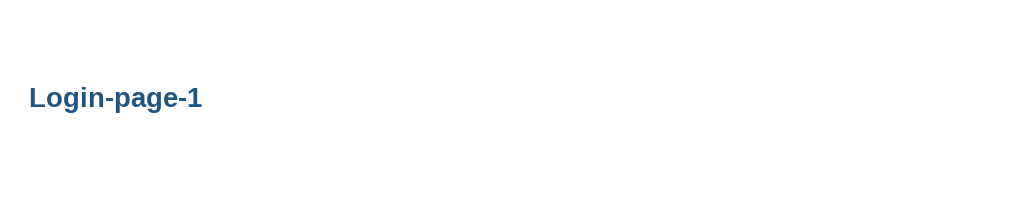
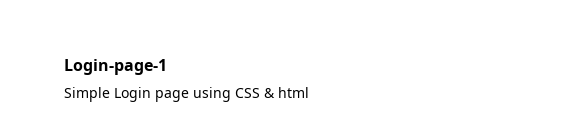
+ Simple Login page using CSS & html

